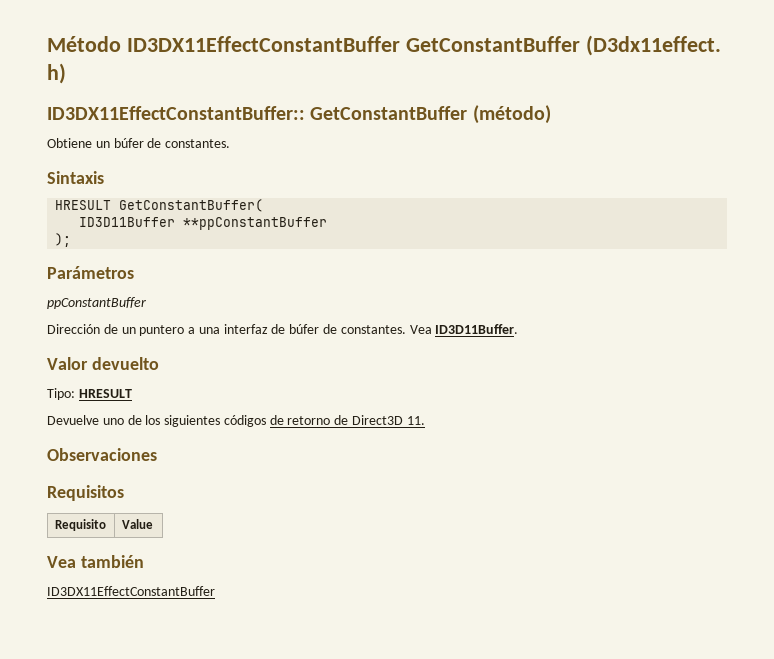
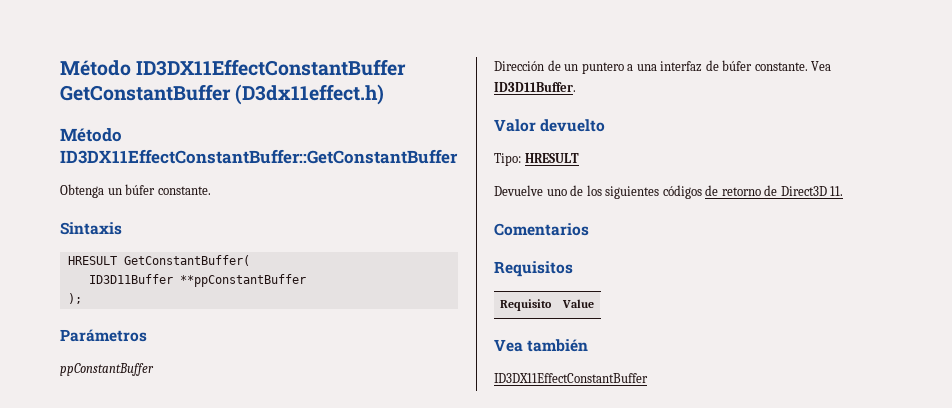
- Método ID3DX11EffectConstantBuffer GetConstantBuffer (D3dx11effect. h)
- ID3DX11EffectConstantBuffer:: GetConstantBuffer (método)
- Obtiene un búfer de constantes.
+ Método ID3DX11EffectConstantBuffer GetConstantBuffer (D3dx11effect.h)
+ Método ID3DX11EffectConstantBuffer::GetConstantBuffer
+ Obtenga un búfer constante.
- Dirección de un puntero a una interfaz de búfer de constantes.
+ Dirección de un puntero a una interfaz de búfer constante.
- Observaciones
+ Comentarios

